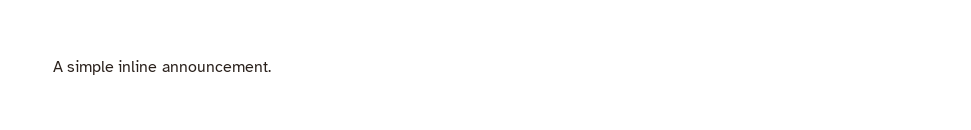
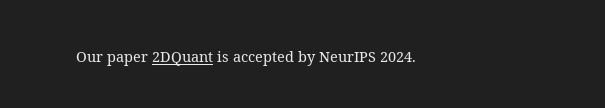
- A simple inline announcement.
+ Our paper 2DQuant is accepted by NeurIPS 2024.

